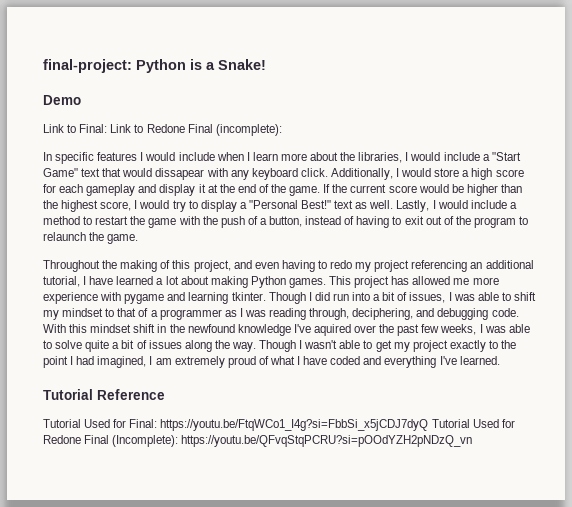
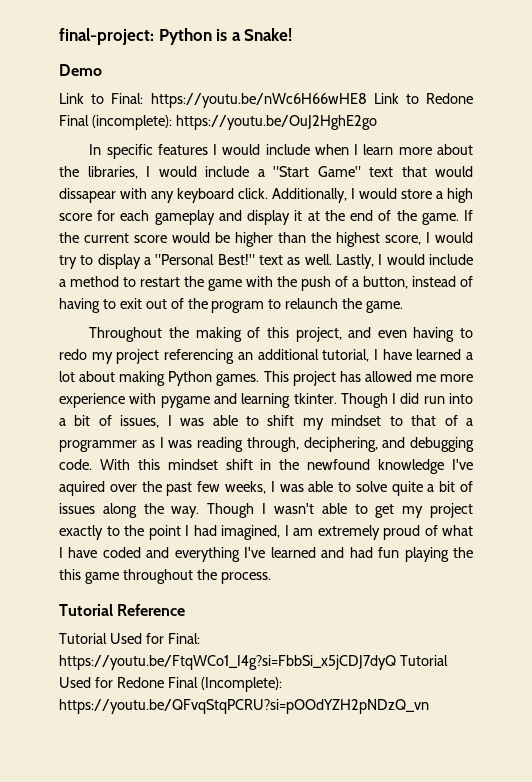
- Link to Final: Link to Redone Final (incomplete):
+ Link to Final: https://youtu.be/nWc6H66wHE8 Link to Redone Final (incomplete): https://youtu.be/OuJ2HghE2go
- Though I wasn't able to get my project exactly to the point I had imagined, I am extremely proud of what I have coded and everything I've learned.
+ Though I wasn't able to get my project exactly to the point I had imagined, I am extremely proud of what I have coded and everything I've learned and had fun playing the this game throughout the process.

